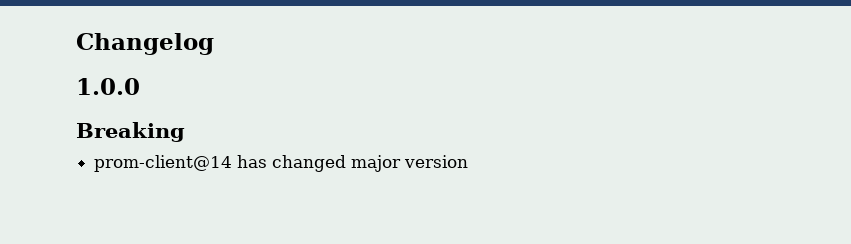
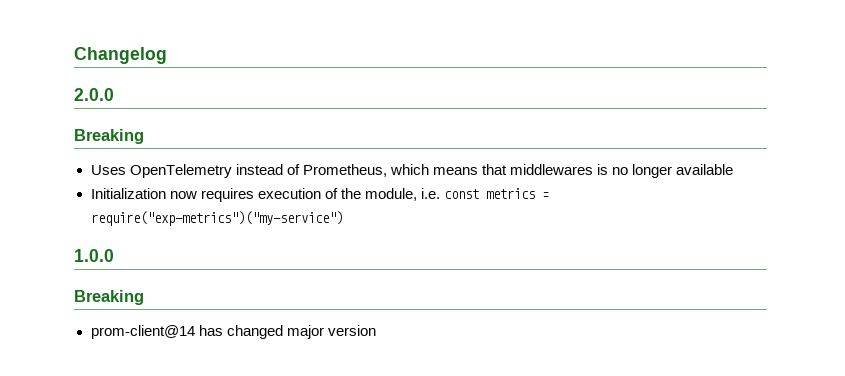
+ 2.0.0
+ Breaking
+ Uses OpenTelemetry instead of Prometheus, which means that middlewares is no longer available
+ Initialization now requires execution of the module, i.e. const metrics = require("exp-metrics")("my-service")

